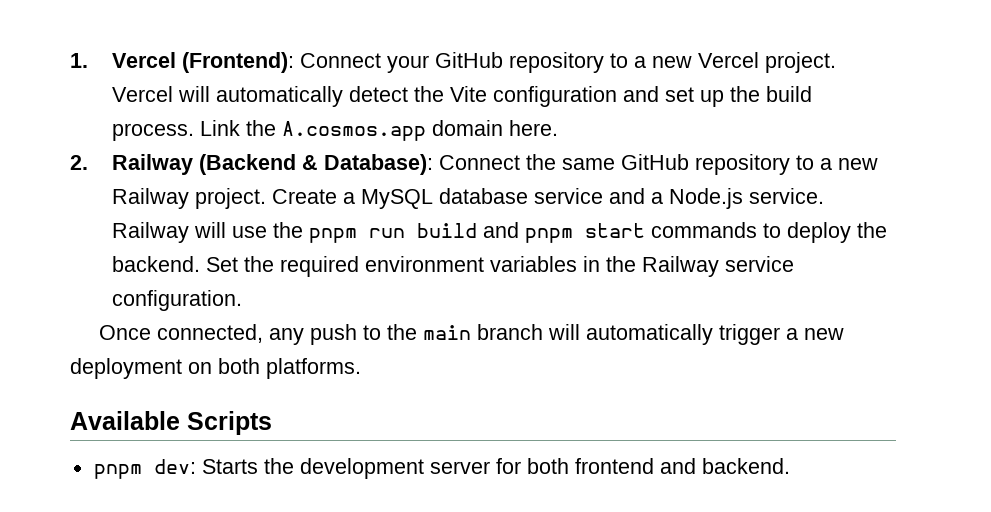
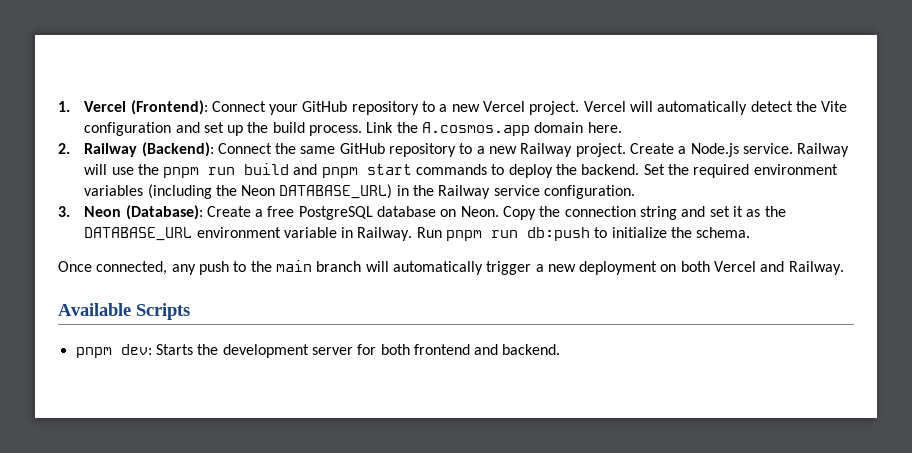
- 2. Railway (Backend & Database): Connect the same GitHub repository to a new Railway project.
+ 2. Railway (Backend): Connect the same GitHub repository to a new Railway project.
- Create a MySQL database service and a Node.js service.
+ Create a Node.js service.
- Set the required environment variables in the Railway service configuration.
+ Set the required environment variables (including the Neon DATABASE_URL) in the Railway service configuration.
+ 3. Neon (Database): Create a free PostgreSQL database on Neon. Copy the connection string and set it as the DATABASE_URL environment variable in Railway. Run pnpm run db:push to initialize the schema.
- Once connected, any push to the main branch will automatically trigger a new deployment on both platforms.
+ Once connected, any push to the main branch will automatically trigger a new deployment on both Vercel and Railway.

